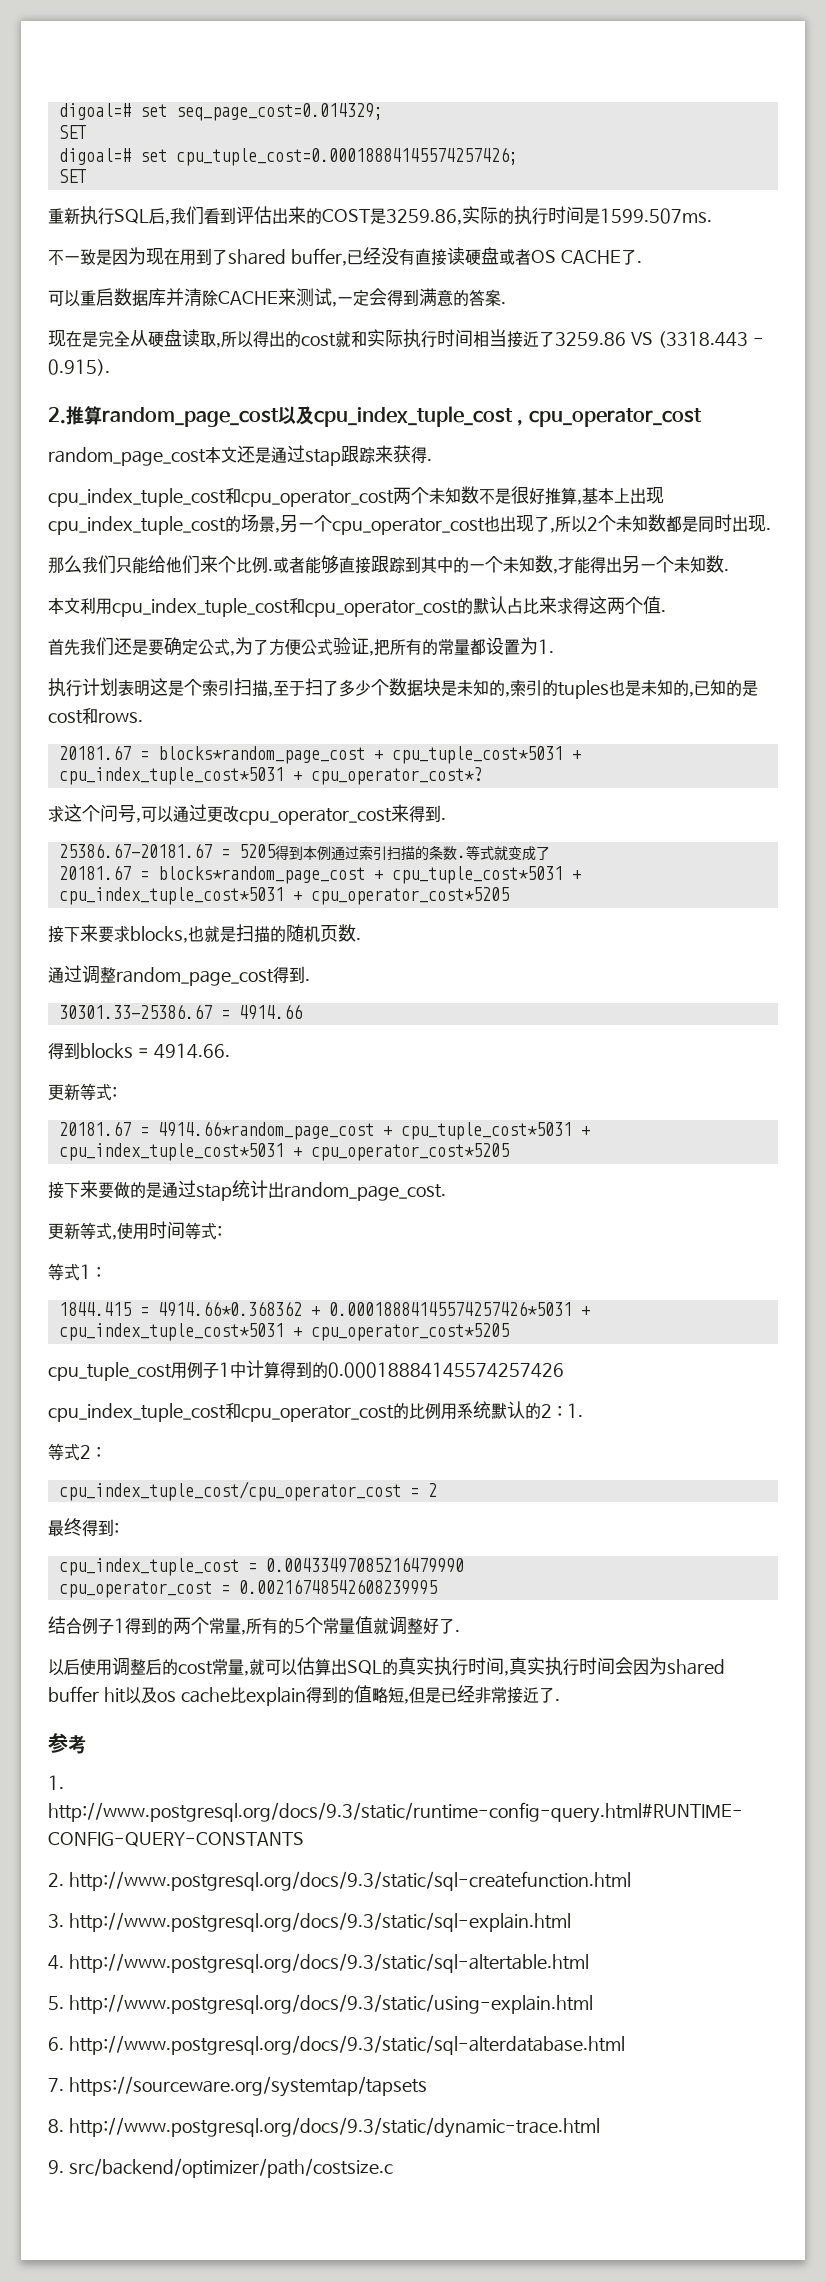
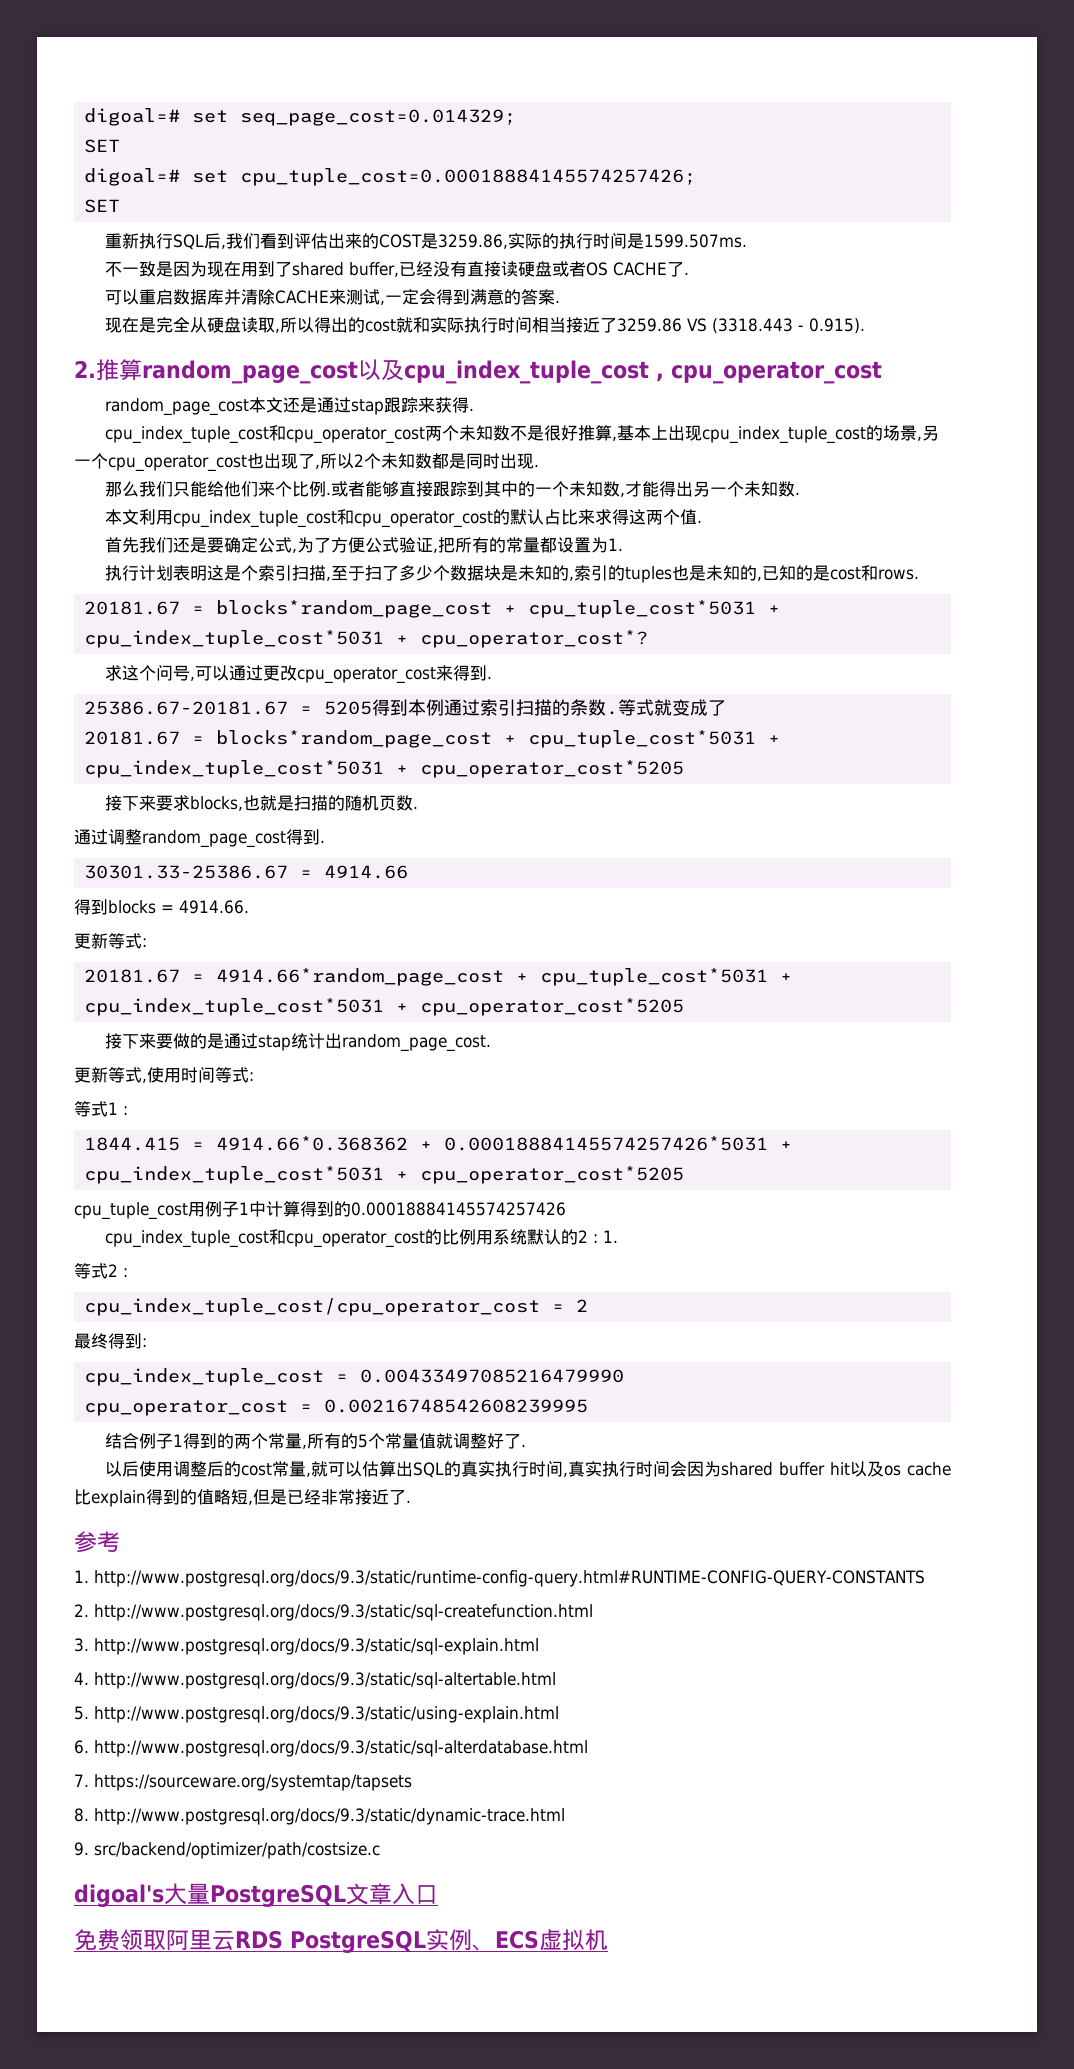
+ digoal's大量PostgreSQL文章入口
+ 免费领取阿里云RDS PostgreSQL实例、ECS虚拟机

